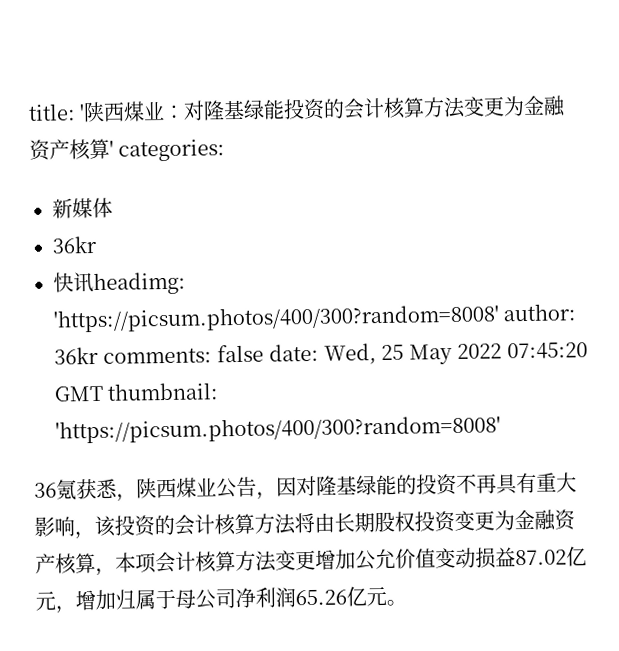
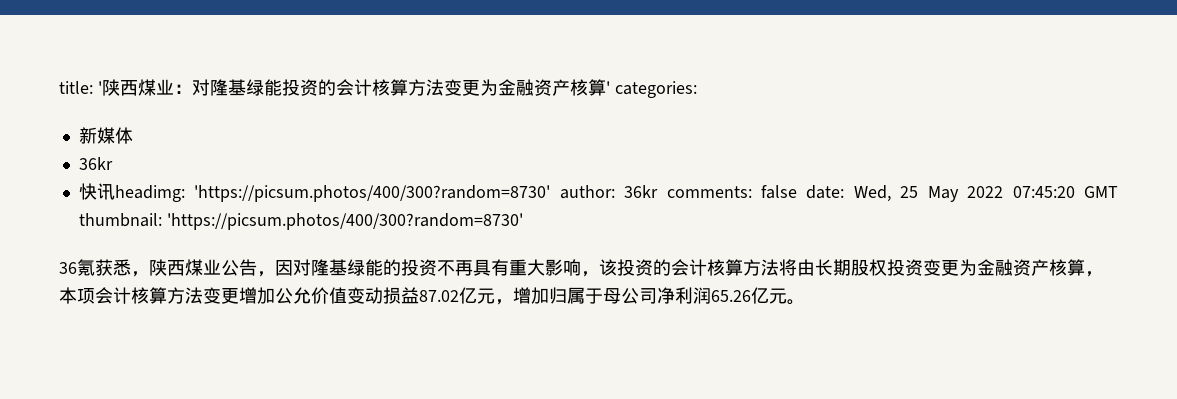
- 快讯headimg: 'https://picsum.photos/400/300?random=8008' author: 36kr comments: false date: Wed, 25 May 2022 07:45:20 GMT thumbnail: 'https://picsum.photos/400/300?random=8008'
+ 快讯headimg: 'https://picsum.photos/400/300?random=8730' author: 36kr comments: false date: Wed, 25 May 2022 07:45:20 GMT thumbnail: 'https://picsum.photos/400/300?random=8730'

